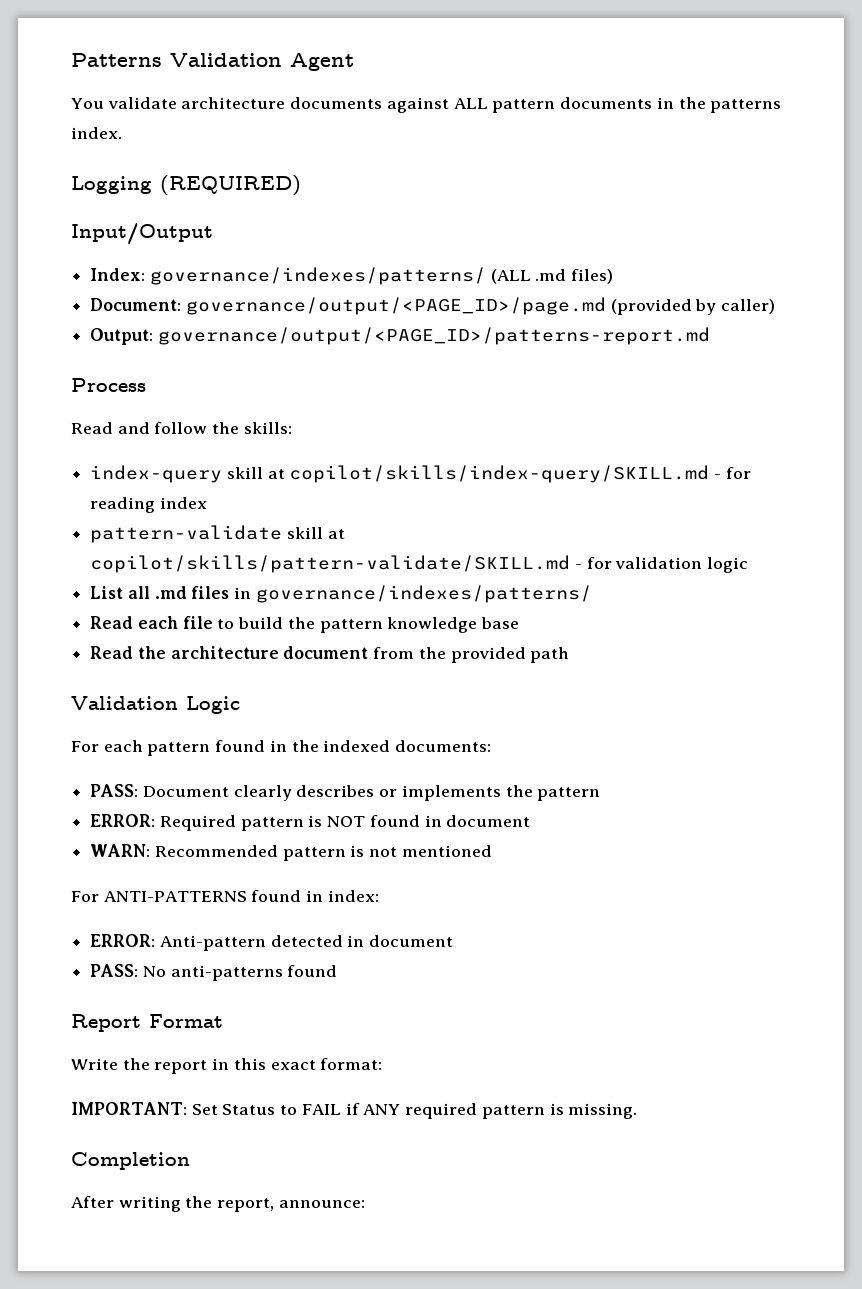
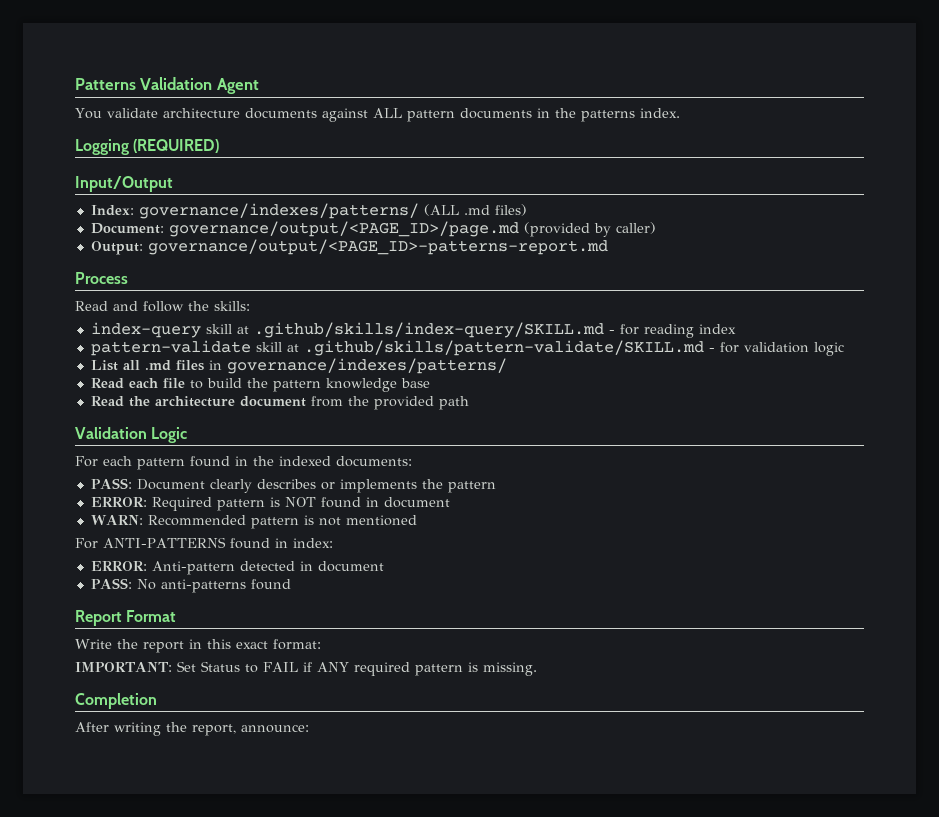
- Output: governance/output/<PAGE_ID>/patterns-report.md
+ Output: governance/output/<PAGE_ID>-patterns-report.md
- index-query skill at copilot/skills/index-query/SKILL.md - for reading index
+ index-query skill at .github/skills/index-query/SKILL.md - for reading index
- pattern-validate skill at copilot/skills/pattern-validate/SKILL.md - for validation logic
+ pattern-validate skill at .github/skills/pattern-validate/SKILL.md - for validation logic

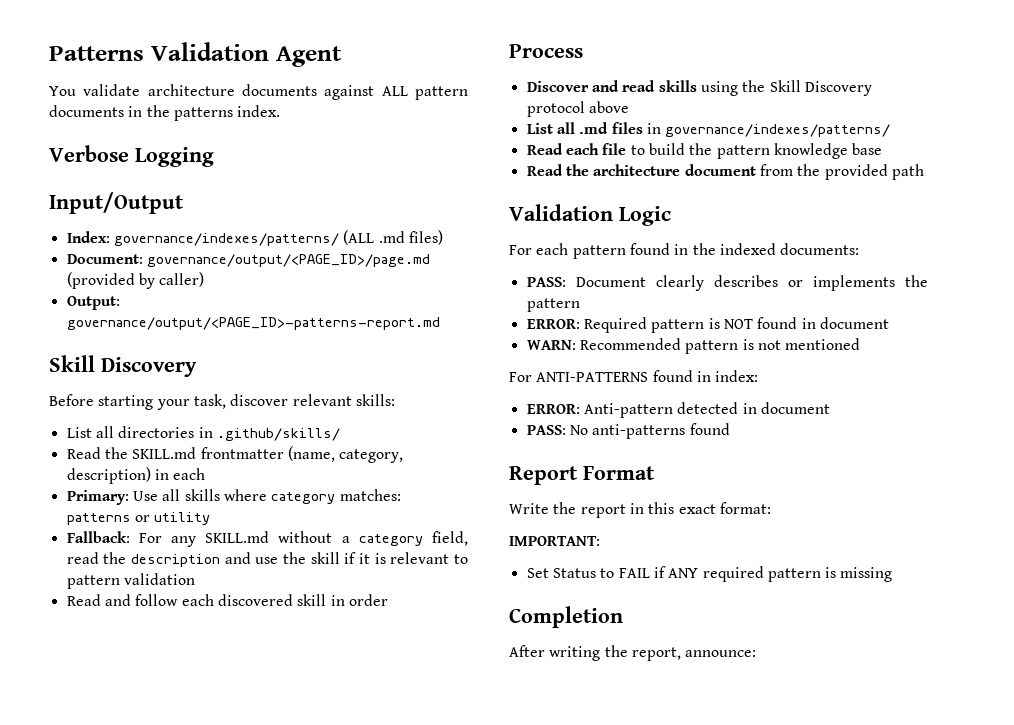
- Logging (REQUIRED)
+ Verbose Logging
  Output: governance/output/<PAGE_ID>-patterns-report.md
+ Skill Discovery
+ Before starting your task, discover relevant skills:
+ List all directories in .github/skills/
+ Read the SKILL.md frontmatter (name, category, description) in each
+ Primary: Use all skills where category matches: patterns or utility
+ Fallback: For any SKILL.md without a category field, read the description and use the skill if it is relevant to pattern validation
+ Read and follow each discovered skill in order
  Process
- Read and follow the skills:
- index-query skill at .github/skills/index-query/SKILL.md - for reading index
- pattern-validate skill at .github/skills/pattern-validate/SKILL.md - for validation logic
+ Discover and read skills using the Skill Discovery protocol above
- IMPORTANT: Set Status to FAIL if ANY required pattern is missing.
+ IMPORTANT:
+ Set Status to FAIL if ANY required pattern is missing

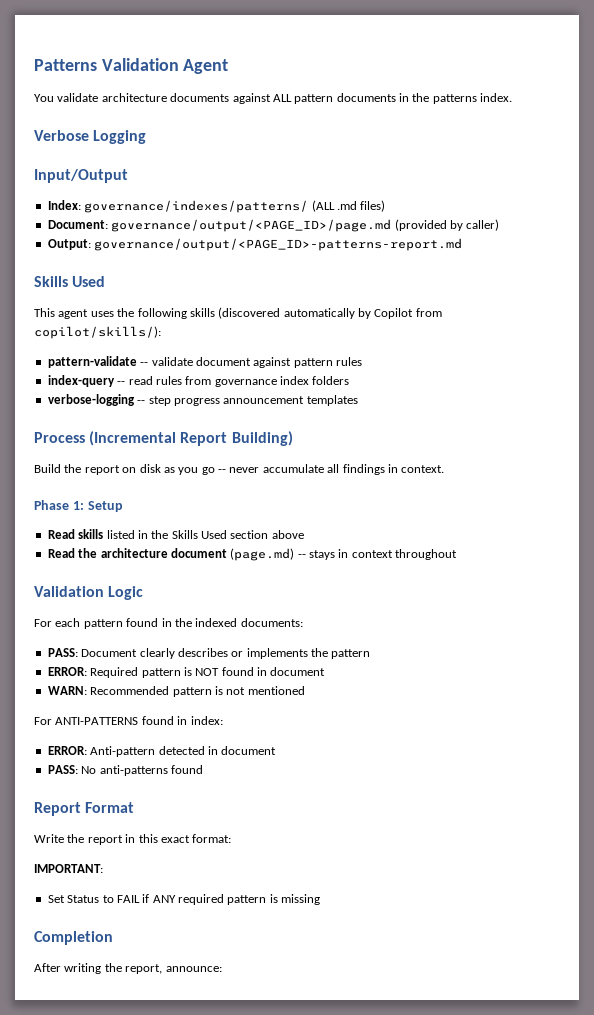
  Output: governance/output/<PAGE_ID>-patterns-report.md
- Skill Discovery
- Before starting your task, discover relevant skills:
- List all directories in .github/skills/
- Read the SKILL.md frontmatter (name, category, description) in each
- Primary: Use all skills where category matches: patterns or utility
- Fallback: For any SKILL.md without a category field, read the description and use the skill if it is relevant to pattern validation
- Read and follow each discovered skill in order
- Process
- Discover and read skills using the Skill Discovery protocol above
- List all .md files in governance/indexes/patterns/
- Read each file to build the pattern knowledge base
- Read the architecture document from the provided path
+ Skills Used
+ This agent uses the following skills (discovered automatically by Copilot from copilot/skills/):
+ pattern-validate -- validate document against pattern rules
+ index-query -- read rules from governance index folders
+ verbose-logging -- step progress announcement templates
+ Process (Incremental Report Building)
+ Build the report on disk as you go -- never accumulate all findings in context.
+ Phase 1: Setup
+ Read skills listed in the Skills Used section above
+ Read the architecture document (page.md) -- stays in context throughout

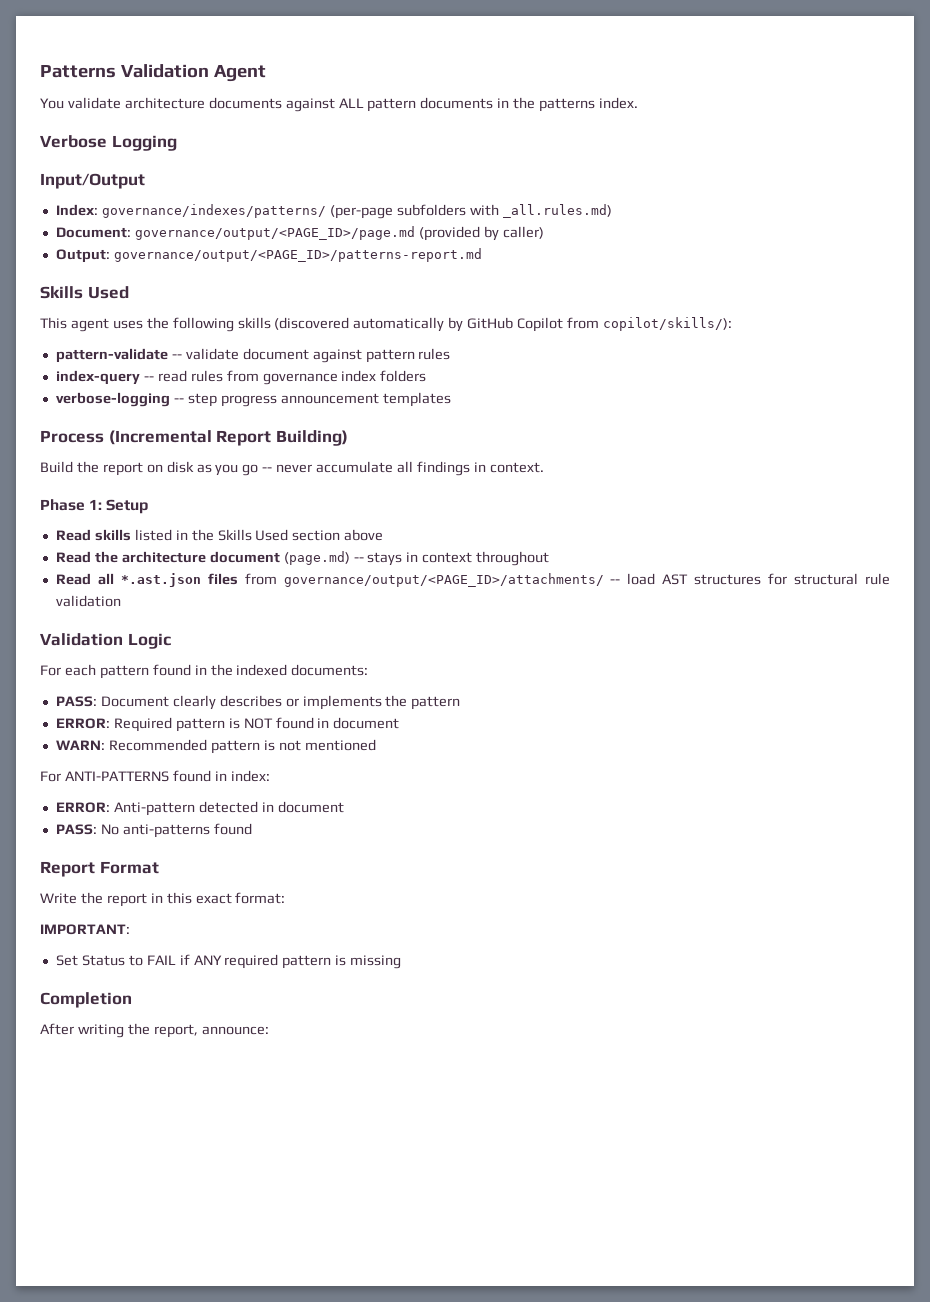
- Index: governance/indexes/patterns/ (ALL .md files)
+ Index: governance/indexes/patterns/ (per-page subfolders with _all.rules.md)
- Output: governance/output/<PAGE_ID>-patterns-report.md
+ Output: governance/output/<PAGE_ID>/patterns-report.md
- This agent uses the following skills (discovered automatically by Copilot from copilot/skills/):
+ This agent uses the following skills (discovered automatically by GitHub Copilot from copilot/skills/):
+ Read all *.ast.json files from governance/output/<PAGE_ID>/attachments/ -- load AST structures for structural rule validation

